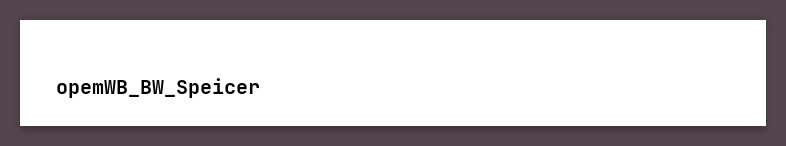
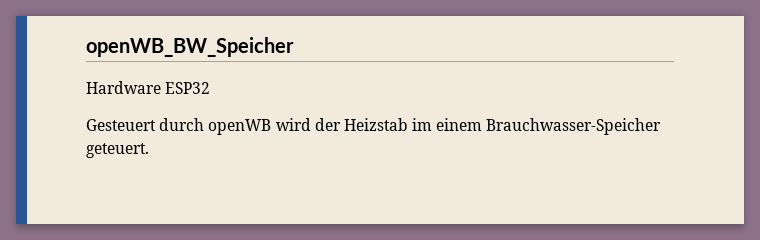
- opemWB_BW_Speicer
+ openWB_BW_Speicher
+ Hardware ESP32
+ Gesteuert durch openWB wird der Heizstab im einem Brauchwasser-Speicher geteuert.

